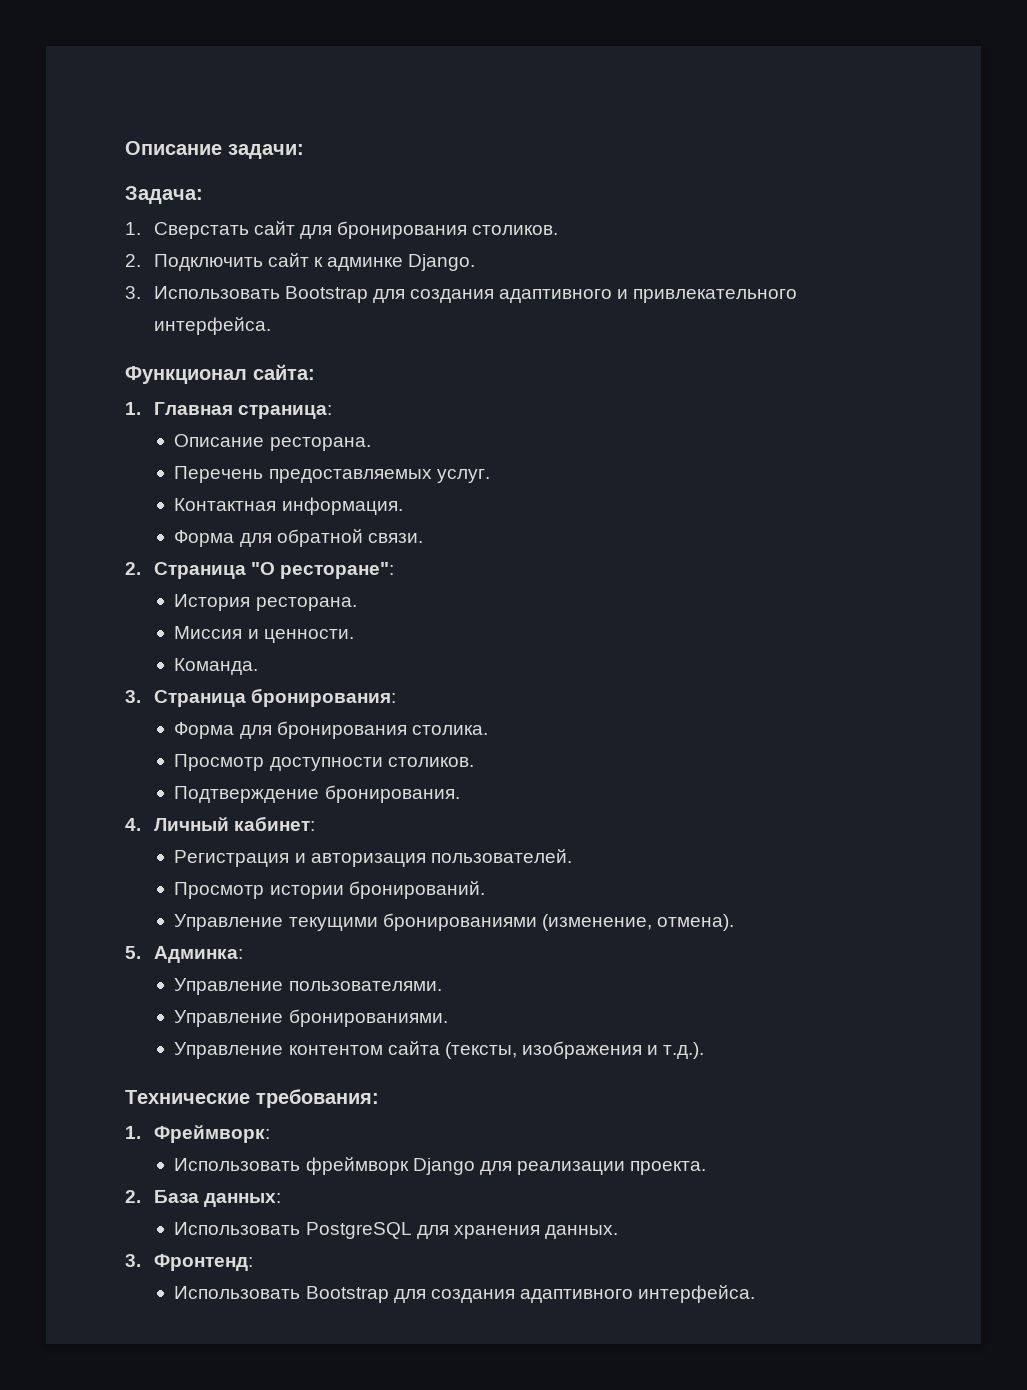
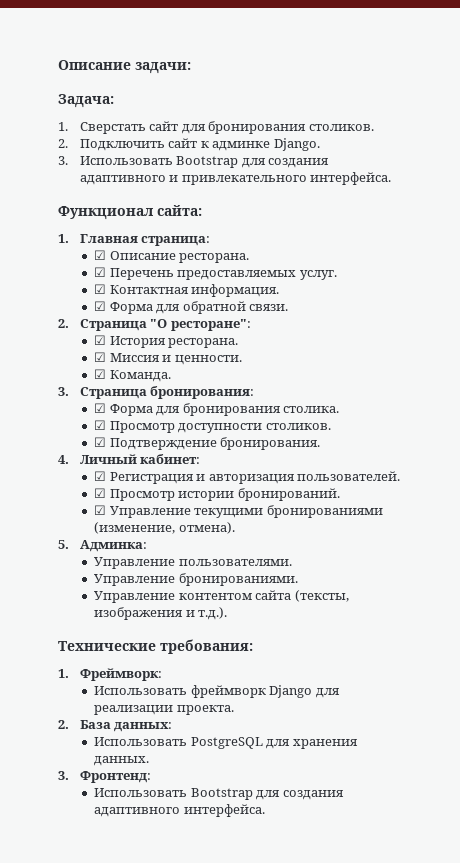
- Описание ресторана.
+ ☑ Описание ресторана.
- Перечень предоставляемых услуг.
+ ☑ Перечень предоставляемых услуг.
- Контактная информация.
+ ☑ Контактная информация.
- Форма для обратной связи.
+ ☑ Форма для обратной связи.
- История ресторана.
+ ☑ История ресторана.
- Миссия и ценности.
+ ☑ Миссия и ценности.
- Команда.
+ ☑ Команда.
- Форма для бронирования столика.
+ ☑ Форма для бронирования столика.
- Просмотр доступности столиков.
+ ☑ Просмотр доступности столиков.
- Подтверждение бронирования.
+ ☑ Подтверждение бронирования.
- Регистрация и авторизация пользователей.
+ ☑ Регистрация и авторизация пользователей.
- Просмотр истории бронирований.
+ ☑ Просмотр истории бронирований.
- Управление текущими бронированиями (изменение, отмена).
+ ☑ Управление текущими бронированиями (изменение, отмена).

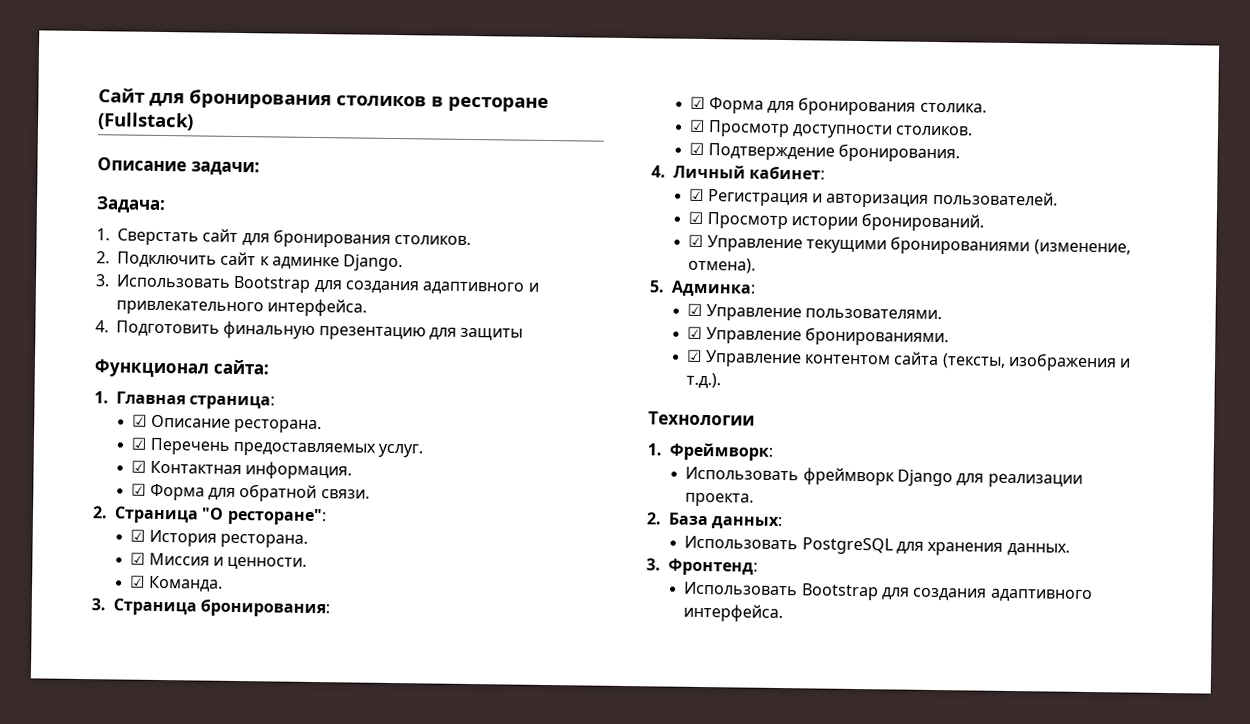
+ Сайт для бронирования столиков в ресторане (Fullstack)
+ 4. Подготовить финальную презентацию для защиты
- Управление пользователями.
+ ☑ Управление пользователями.
- Управление бронированиями.
+ ☑ Управление бронированиями.
- Управление контентом сайта (тексты, изображения и т.д.).
+ ☑ Управление контентом сайта (тексты, изображения и т.д.).
- Технические требования:
+ Технологии

